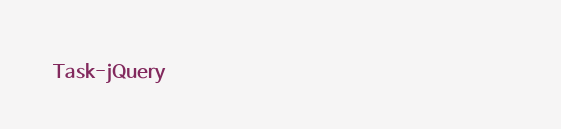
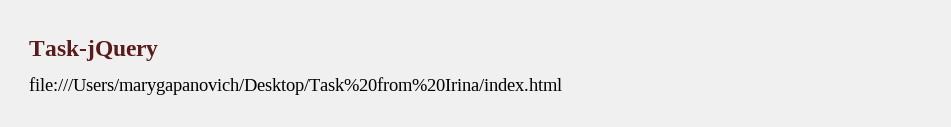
+ file:///Users/marygapanovich/Desktop/Task%20from%20Irina/index.html

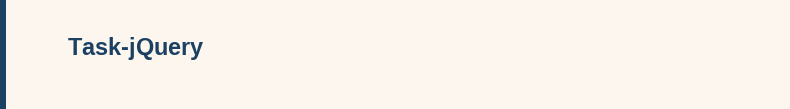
- file:///Users/marygapanovich/Desktop/Task%20from%20Irina/index.html

